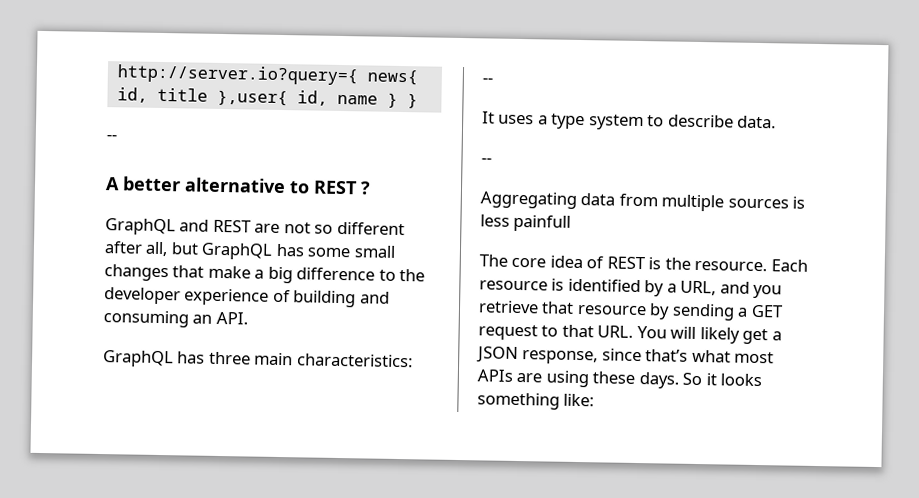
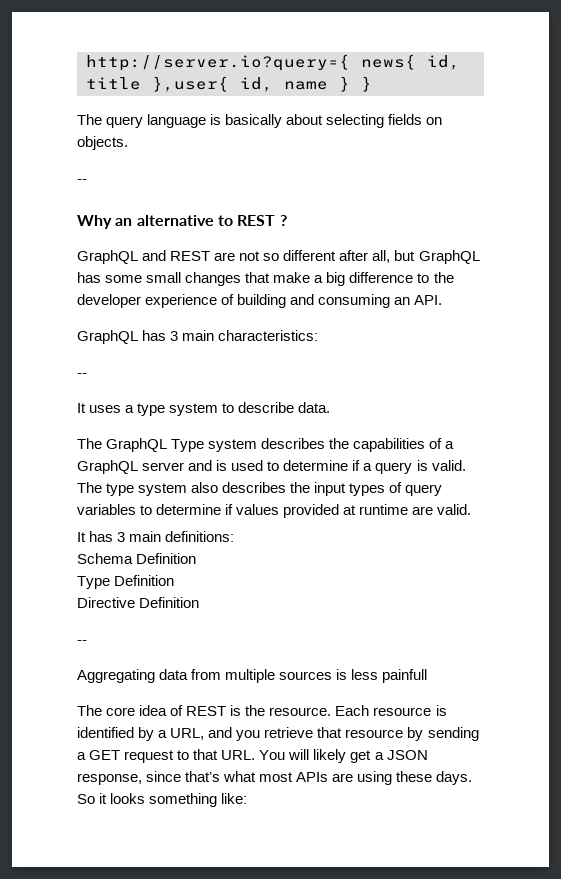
  http://server.io?query={ news{ id, title },user{ id, name } }
+ The query language is basically about selecting fields on objects.
  --
- A better alternative to REST ?
+ Why an alternative to REST ?
- GraphQL has three main characteristics:
+ GraphQL has 3 main characteristics:
+ The GraphQL Type system describes the capabilities of a GraphQL server and is used to determine if a query is valid. The type system also describes the input types of query variables to determine if values provided at runtime are valid.
+ It has 3 main definitions:
+ Schema Definition
+ Type Definition
+ Directive Definition

